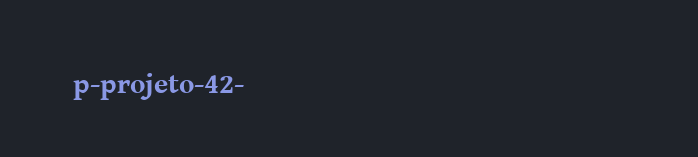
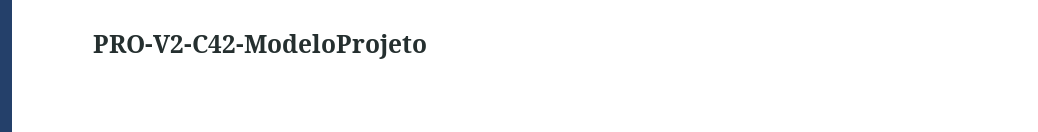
- p-projeto-42-
+ PRO-V2-C42-ModeloProjeto

